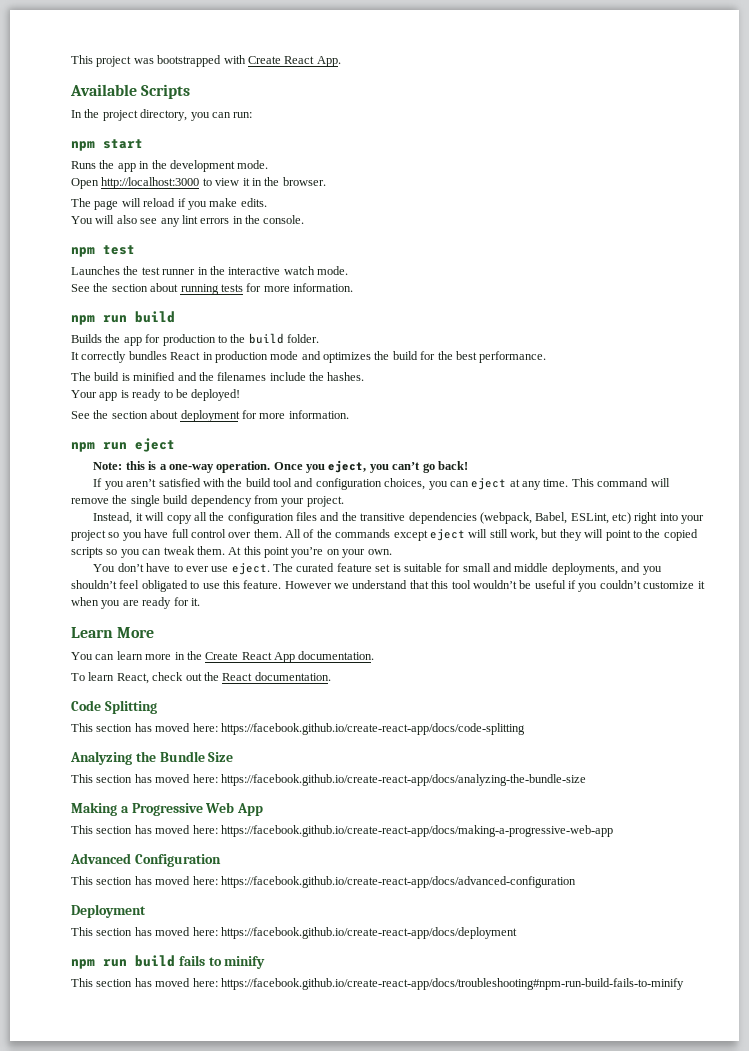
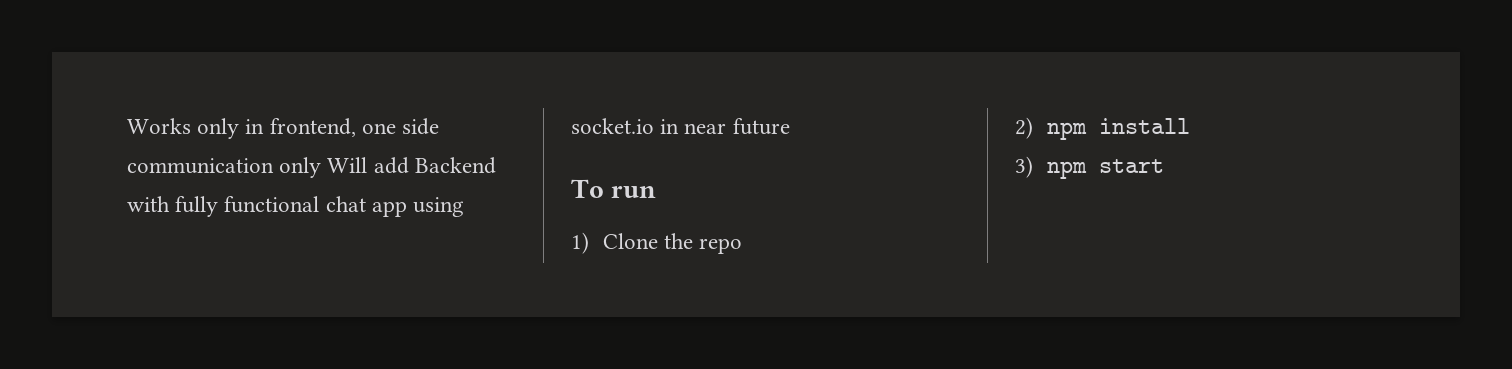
- This project was bootstrapped with Create React App.
- Available Scripts
- In the project directory, you can run:
- npm start
- Runs the app in the development mode.
- Open http://localhost:3000 to view it in the browser.
- The page will reload if you make edits.
- You will also see any lint errors in the console.
- npm test
- Launches the test runner in the interactive watch mode.
- See the section about running tests for more information.
- npm run build
- Builds the app for production to the build folder.
- It correctly bundles React in production mode and optimizes the build for the best performance.
- The build is minified and the filenames include the hashes.
- Your app is ready to be deployed!
- See the section about deployment for more information.
- npm run eject
- Note: this is a one-way operation. Once you eject, you can’t go back!
- If you aren’t satisfied with the build tool and configuration choices, you can eject at any time. This command will remove the single build dependency from your project.
- Instead, it will copy all the configuration files and the transitive dependencies (webpack, Babel, ESLint, etc) right into your project so you have full control over them. All of the commands except eject will still work, but they will point to the copied scripts so you can tweak them. At this point you’re on your own.
- You don’t have to ever use eject. The curated feature set is suitable for small and middle deployments, and you shouldn’t feel obligated to use this feature. However we understand that this tool wouldn’t be useful if you couldn’t customize it when you are ready for it.
- Learn More
- You can learn more in the Create React App documentation.
- To learn React, check out the React documentation.
- Code Splitting
- This section has moved here: https://facebook.github.io/create-react-app/docs/code-splitting
- Analyzing the Bundle Size
- This section has moved here: https://facebook.github.io/create-react-app/docs/analyzing-the-bundle-size
- Making a Progressive Web App
- This section has moved here: https://facebook.github.io/create-react-app/docs/making-a-progressive-web-app
- Advanced Configuration
- This section has moved here: https://facebook.github.io/create-react-app/docs/advanced-configuration
- Deployment
- This section has moved here: https://facebook.github.io/create-react-app/docs/deployment
- npm run build fails to minify
- This section has moved here: https://facebook.github.io/create-react-app/docs/troubleshooting#npm-run-build-fails-to-minify
+ Works only in frontend, one side communication only Will add Backend with fully functional chat app using socket.io in near future
+ To run
+ 1) Clone the repo
+ 2) npm install
+ 3) npm start

